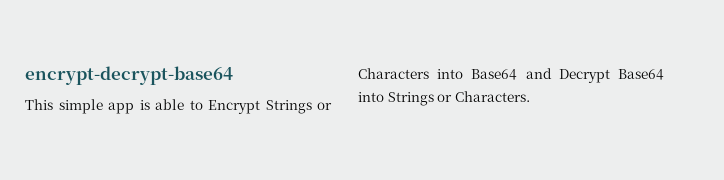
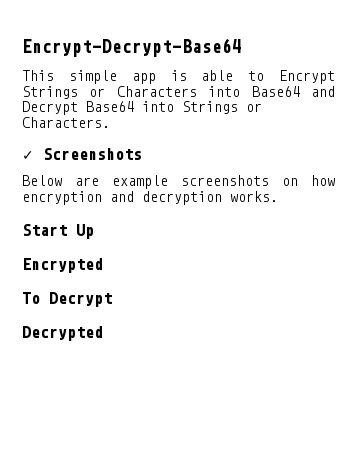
- encrypt-decrypt-base64
+ Encrypt-Decrypt-Base64
+ ✓ Screenshots
+ Below are example screenshots on how encryption and decryption works.
+ Start Up
+ Encrypted
+ To Decrypt
+ Decrypted

